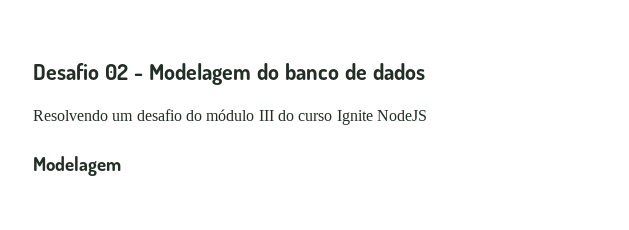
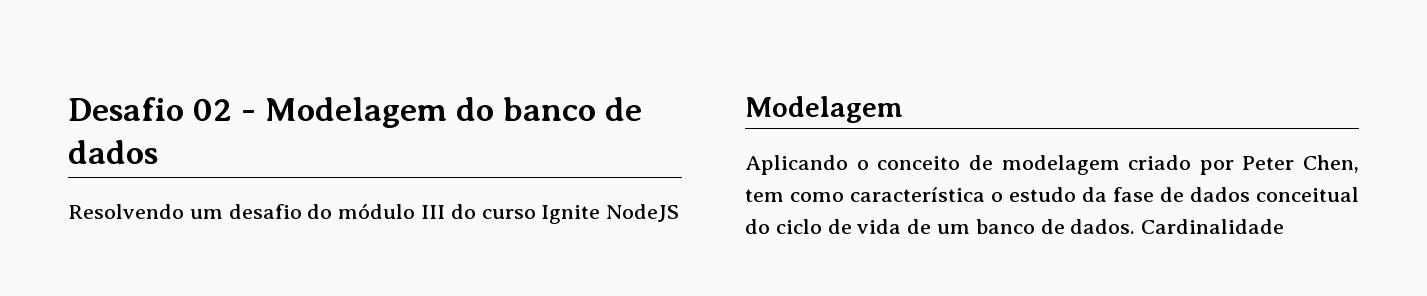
+ Aplicando o conceito de modelagem criado por Peter Chen, tem como característica o estudo da fase de dados conceitual do ciclo de vida de um banco de dados. Cardinalidade

